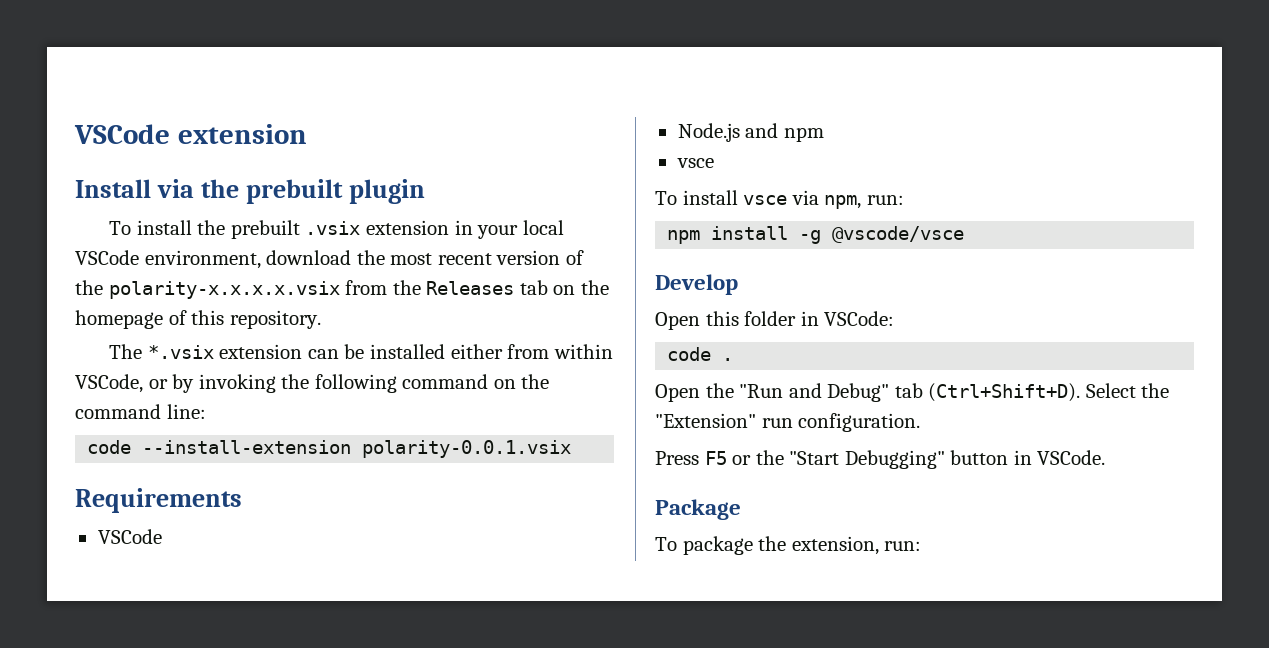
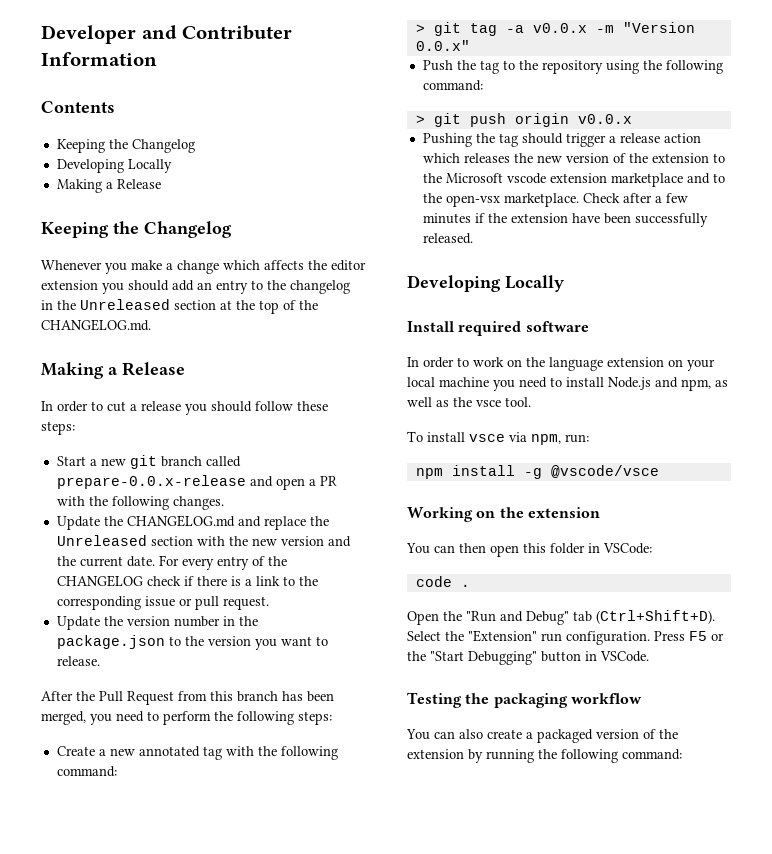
- VSCode extension
- Install via the prebuilt plugin
- To install the prebuilt .vsix extension in your local VSCode environment, download the most recent version of the polarity-x.x.x.x.vsix from the Releases tab on the homepage of this repository.
- The *.vsix extension can be installed either from within VSCode, or by invoking the following command on the command line:
- code --install-extension polarity-0.0.1.vsix
- Requirements
- VSCode
- Node.js and npm
- vsce
+ Developer and Contributer Information
+ Contents
+ Keeping the Changelog
+ Developing Locally
+ Making a Release
+ Keeping the Changelog
+ Whenever you make a change which affects the editor extension you should add an entry to the changelog in the Unreleased section at the top of the CHANGELOG.md.
+ Making a Release
+ In order to cut a release you should follow these steps:
+ Start a new git branch called prepare-0.0.x-release and open a PR with the following changes.
+ Update the CHANGELOG.md and replace the Unreleased section with the new version and the current date. For every entry of the CHANGELOG check if there is a link to the corresponding issue or pull request.
+ Update the version number in the package.json to the version you want to release.
+ After the Pull Request from this branch has been merged, you need to perform the following steps:
+ Create a new annotated tag with the following command:
+ > git tag -a v0.0.x -m "Version 0.0.x"
+ Push the tag to the repository using the following command:
+ > git push origin v0.0.x
+ Pushing the tag should trigger a release action which releases the new version of the extension to the Microsoft vscode extension marketplace and to the open-vsx marketplace. Check after a few minutes if the extension have been successfully released.
+ Developing Locally
+ Install required software
+ In order to work on the language extension on your local machine you need to install Node.js and npm, as well as the vsce tool.
- Develop
- Open this folder in VSCode:
+ Working on the extension
+ You can then open this folder in VSCode:
- Select the "Extension" run configuration.
- Press F5 or the "Start Debugging" button in VSCode.
+ Select the "Extension" run configuration. Press F5 or the "Start Debugging" button in VSCode.
- Package
- To package the extension, run:
+ Testing the packaging workflow
+ You can also create a packaged version of the extension by running the following command:

